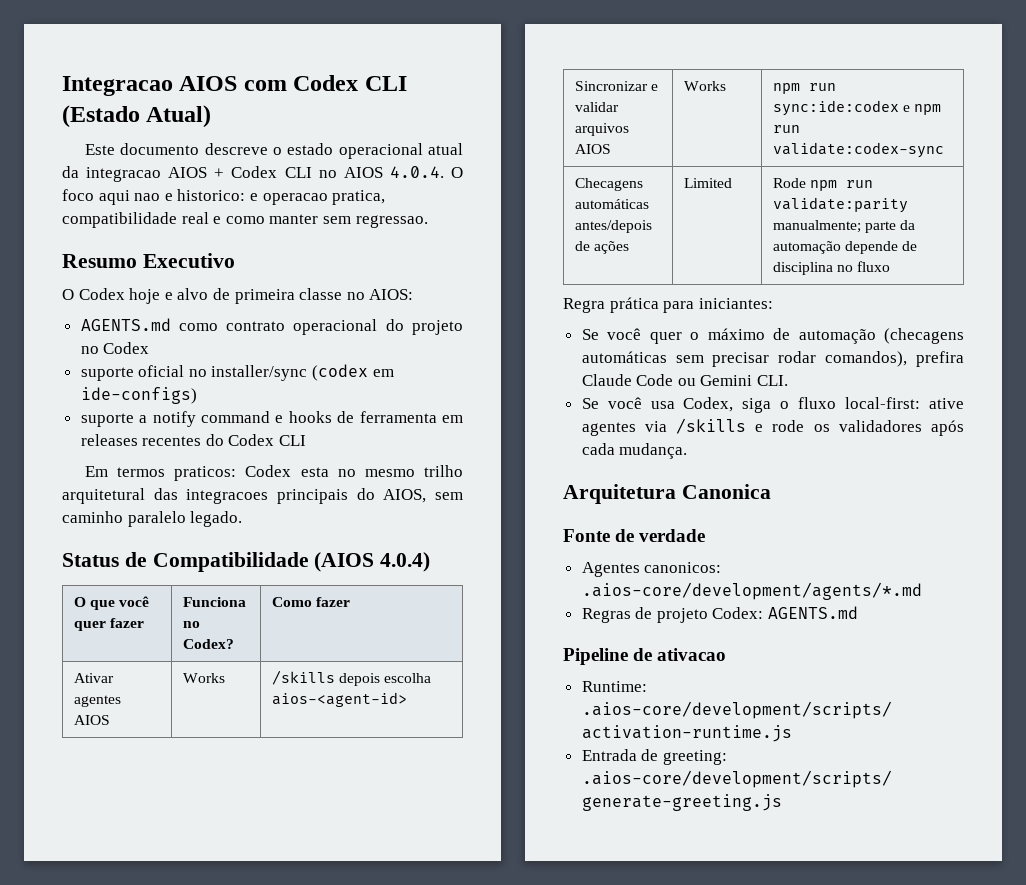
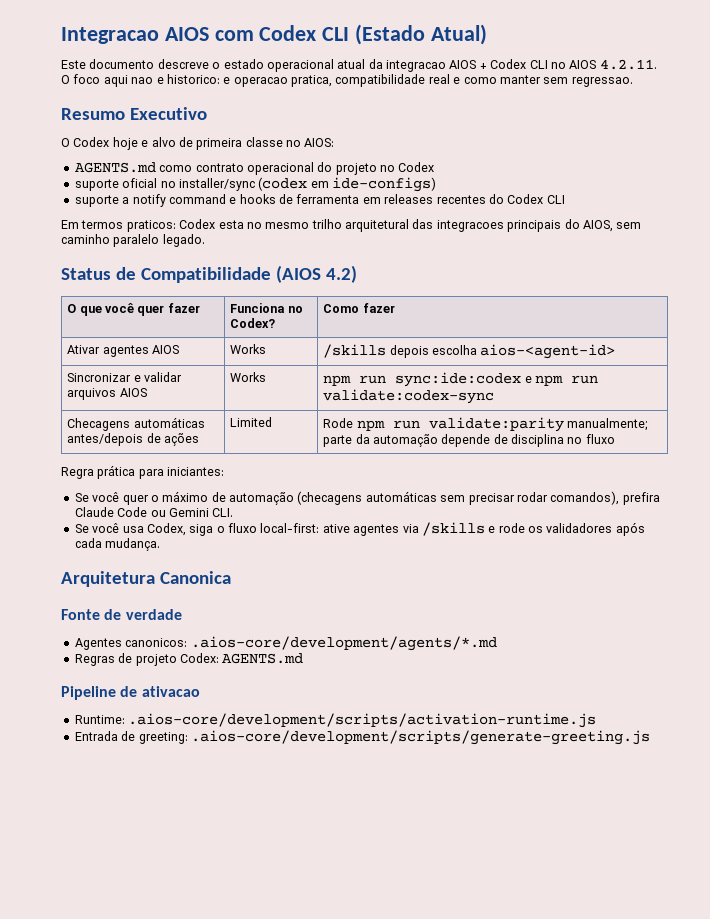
- Este documento descreve o estado operacional atual da integracao AIOS + Codex CLI no AIOS 4.0.4. O foco aqui nao e historico: e operacao pratica, compatibilidade real e como manter sem regressao.
+ Este documento descreve o estado operacional atual da integracao AIOS + Codex CLI no AIOS 4.2.11. O foco aqui nao e historico: e operacao pratica, compatibilidade real e como manter sem regressao.
- Status de Compatibilidade (AIOS 4.0.4)
+ Status de Compatibilidade (AIOS 4.2)

